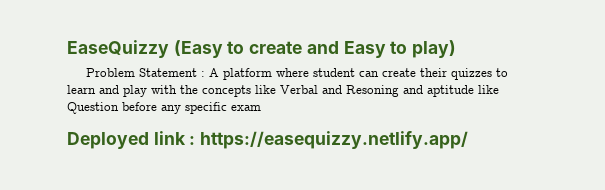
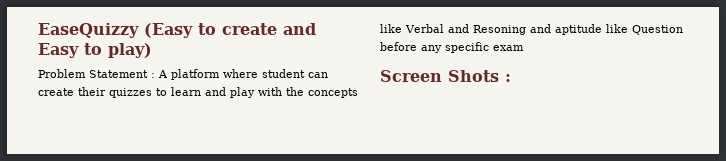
- Deployed link : https://easequizzy.netlify.app/
+ Screen Shots :

